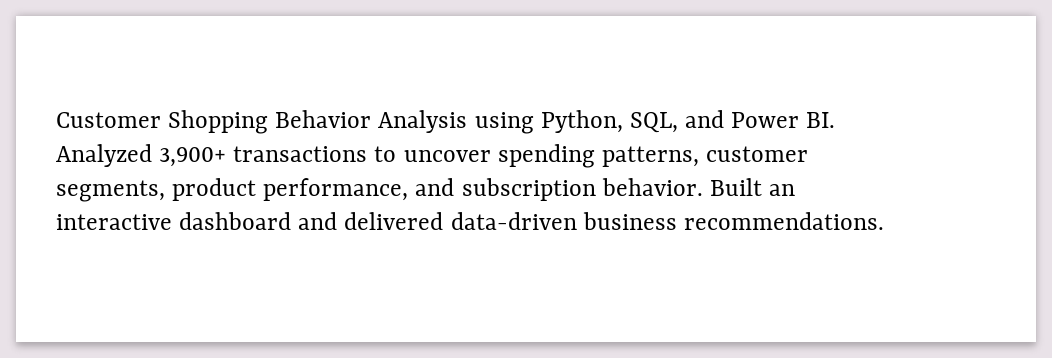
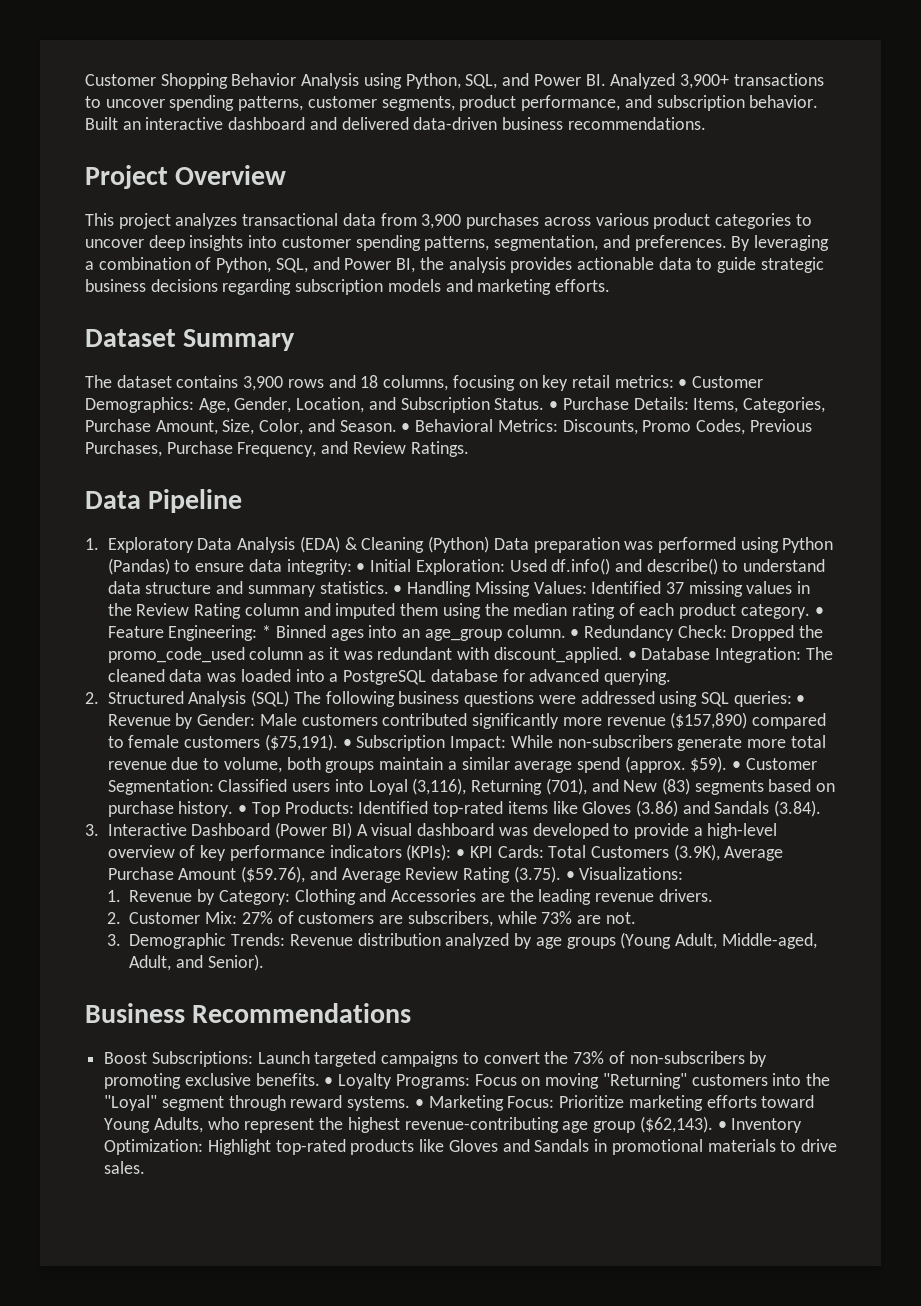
+ Project Overview
+ This project analyzes transactional data from 3,900 purchases across various product categories to uncover deep insights into customer spending patterns, segmentation, and preferences. By leveraging a combination of Python, SQL, and Power BI, the analysis provides actionable data to guide strategic business decisions regarding subscription models and marketing efforts.
+ Dataset Summary
+ The dataset contains 3,900 rows and 18 columns, focusing on key retail metrics: • Customer Demographics: Age, Gender, Location, and Subscription Status. • Purchase Details: Items, Categories, Purchase Amount, Size, Color, and Season. • Behavioral Metrics: Discounts, Promo Codes, Previous Purchases, Purchase Frequency, and Review Ratings.
+ Data Pipeline
+ 1. Exploratory Data Analysis (EDA) & Cleaning (Python) Data preparation was performed using Python (Pandas) to ensure data integrity: • Initial Exploration: Used df.info() and describe() to understand data structure and summary statistics. • Handling Missing Values: Identified 37 missing values in the Review Rating column and imputed them using the median rating of each product category. • Feature Engineering: * Binned ages into an age_group column. • Redundancy Check: Dropped the promo_code_used column as it was redundant with discount_applied. • Database Integration: The cleaned data was loaded into a PostgreSQL database for advanced querying.
+ 2. Structured Analysis (SQL) The following business questions were addressed using SQL queries: • Revenue by Gender: Male customers contributed significantly more revenue ($157,890) compared to female customers ($75,191). • Subscription Impact: While non-subscribers generate more total revenue due to volume, both groups maintain a similar average spend (approx. $59). • Customer Segmentation: Classified users into Loyal (3,116), Returning (701), and New (83) segments based on purchase history. • Top Products: Identified top-rated items like Gloves (3.86) and Sandals (3.84).
+ 3. Interactive Dashboard (Power BI) A visual dashboard was developed to provide a high-level overview of key performance indicators (KPIs): • KPI Cards: Total Customers (3.9K), Average Purchase Amount ($59.76), and Average Review Rating (3.75). • Visualizations:
+ 1. Revenue by Category: Clothing and Accessories are the leading revenue drivers.
+ 2. Customer Mix: 27% of customers are subscribers, while 73% are not.
+ 3. Demographic Trends: Revenue distribution analyzed by age groups (Young Adult, Middle-aged, Adult, and Senior).
+ Business Recommendations
+ Boost Subscriptions: Launch targeted campaigns to convert the 73% of non-subscribers by promoting exclusive benefits. • Loyalty Programs: Focus on moving "Returning" customers into the "Loyal" segment through reward systems. • Marketing Focus: Prioritize marketing efforts toward Young Adults, who represent the highest revenue-contributing age group ($62,143). • Inventory Optimization: Highlight top-rated products like Gloves and Sandals in promotional materials to drive sales.

